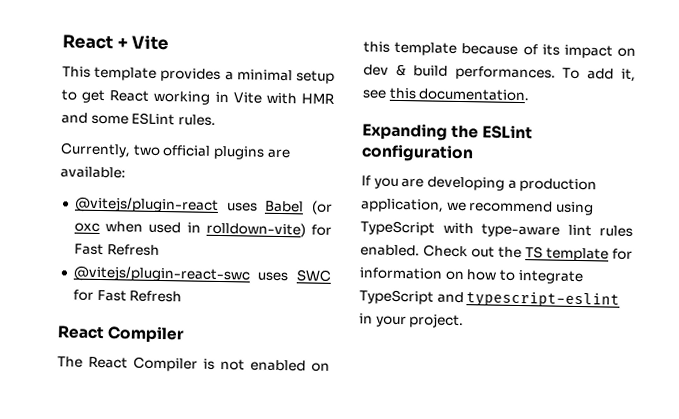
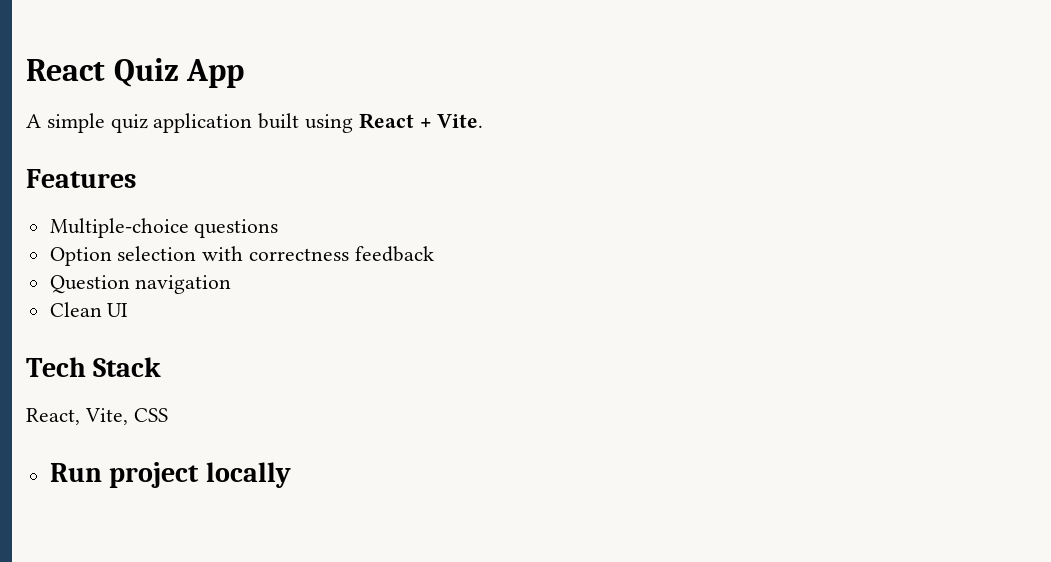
- React + Vite
- This template provides a minimal setup to get React working in Vite with HMR and some ESLint rules.
- Currently, two official plugins are available:
- @vitejs/plugin-react uses Babel (or oxc when used in rolldown-vite) for Fast Refresh
- @vitejs/plugin-react-swc uses SWC for Fast Refresh
- React Compiler
- The React Compiler is not enabled on this template because of its impact on dev & build performances. To add it, see this documentation.
- Expanding the ESLint configuration
- If you are developing a production application, we recommend using TypeScript with type-aware lint rules enabled. Check out the TS template for information on how to integrate TypeScript and typescript-eslint in your project.
+ React Quiz App
+ A simple quiz application built using React + Vite.
+ Features
+ Multiple-choice questions
+ Option selection with correctness feedback
+ Question navigation
+ Clean UI
+ Tech Stack
+ React, Vite, CSS
+ Run project locally

